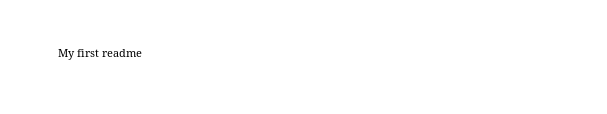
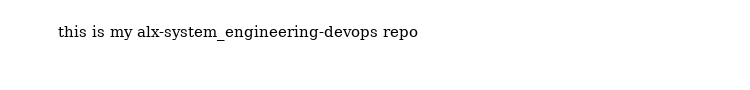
- My first readme
+ this is my alx-system_engineering-devops repo

